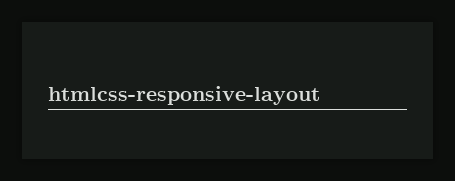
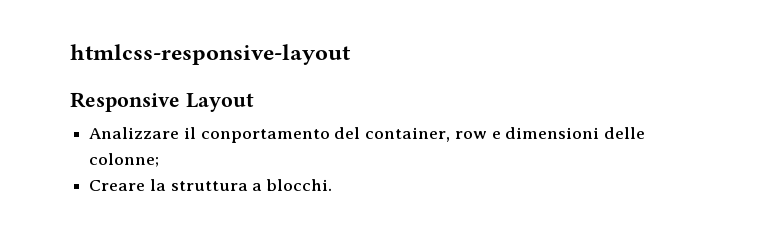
+ Responsive Layout
+ Analizzare il conportamento del container, row e dimensioni delle colonne;
+ Creare la struttura a blocchi.

